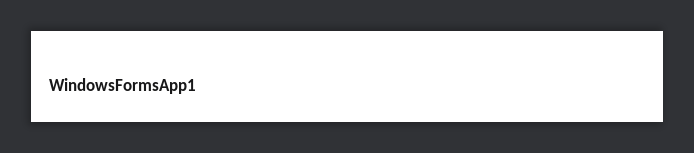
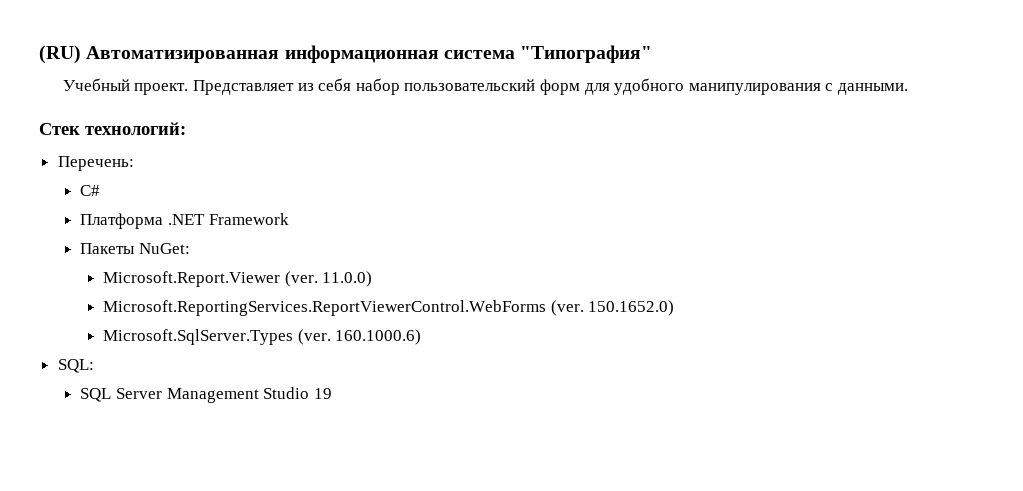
- WindowsFormsApp1
+ (RU) Автоматизированная информационная система "Типография"
+ Учебный проект. Представляет из себя набор пользовательский форм для удобного манипулирования с данными.
+ Стек технологий:
+ Перечень:
+ С#
+ Платформа .NET Framework
+ Пакеты NuGet:
+ Microsoft.Report.Viewer (ver. 11.0.0)
+ Microsoft.ReportingServices.ReportViewerControl.WebForms (ver. 150.1652.0)
+ Microsoft.SqlServer.Types (ver. 160.1000.6)
+ SQL:
+ SQL Server Management Studio 19

